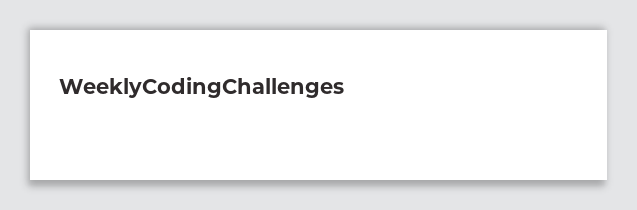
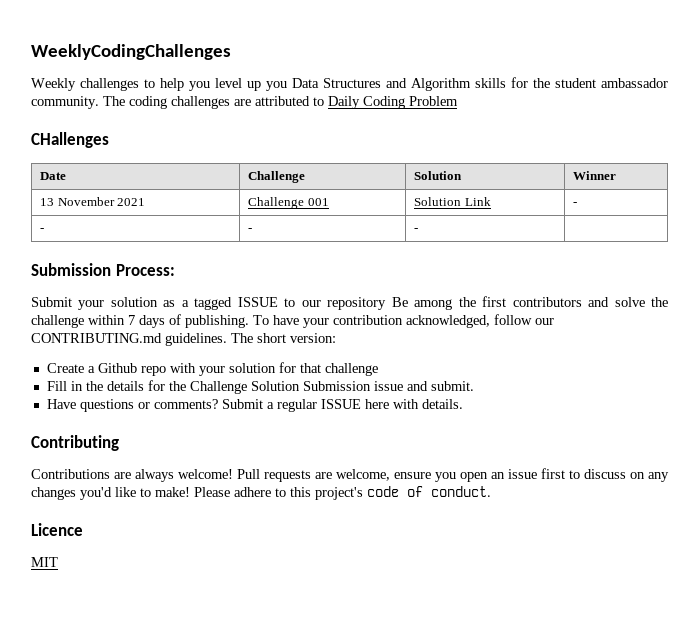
+ Weekly challenges to help you level up you Data Structures and Algorithm skills for the student ambassador community. The coding challenges are attributed to Daily Coding Problem
+ CHallenges
+ Date | Challenge | Solution | Winner
+ 13 November 2021 | Challenge 001 | Solution Link | -
+ - | - | - |
+ Submission Process:
+ Submit your solution as a tagged ISSUE to our repository Be among the first contributors and solve the challenge within 7 days of publishing. To have your contribution acknowledged, follow our CONTRIBUTING.md guidelines. The short version:
+ Create a Github repo with your solution for that challenge
+ Fill in the details for the Challenge Solution Submission issue and submit.
+ Have questions or comments? Submit a regular ISSUE here with details.
+ Contributing
+ Contributions are always welcome! Pull requests are welcome, ensure you open an issue first to discuss on any changes you'd like to make! Please adhere to this project's code of conduct.
+ Licence
+ MIT

